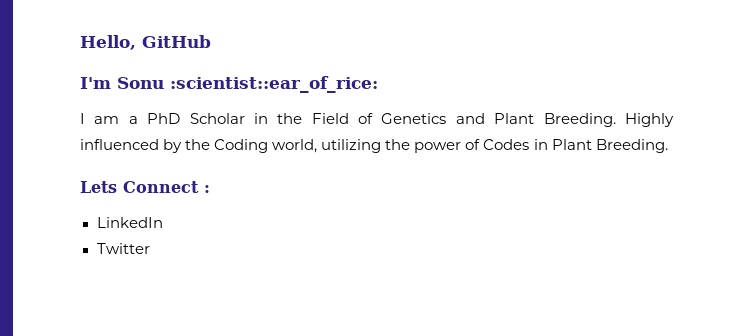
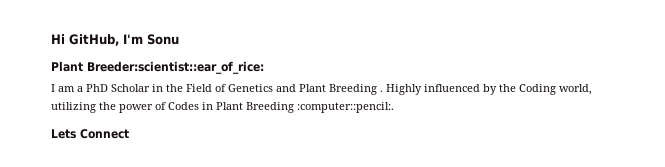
- Hello, GitHub
- I'm Sonu :scientist::ear_of_rice:
+ Hi GitHub, I'm Sonu
+ Plant Breeder:scientist::ear_of_rice:
- I am a PhD Scholar in the Field of Genetics and Plant Breeding.
+ I am a PhD Scholar in the Field of Genetics and Plant Breeding .
- Highly influenced by the Coding world, utilizing the power of Codes in Plant Breeding.
+ Highly influenced by the Coding world, utilizing the power of Codes in Plant Breeding :computer::pencil:.
- Lets Connect :
- LinkedIn
- Twitter
+ Lets Connect

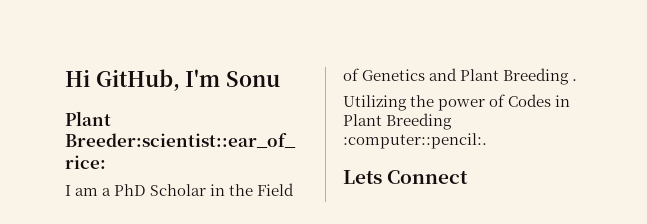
- I am a PhD Scholar in the Field of Genetics and Plant Breeding . Highly influenced by the Coding world, utilizing the power of Codes in Plant Breeding :computer::pencil:.
+ I am a PhD Scholar in the Field of Genetics and Plant Breeding .
+ Utilizing the power of Codes in Plant Breeding :computer::pencil:.

